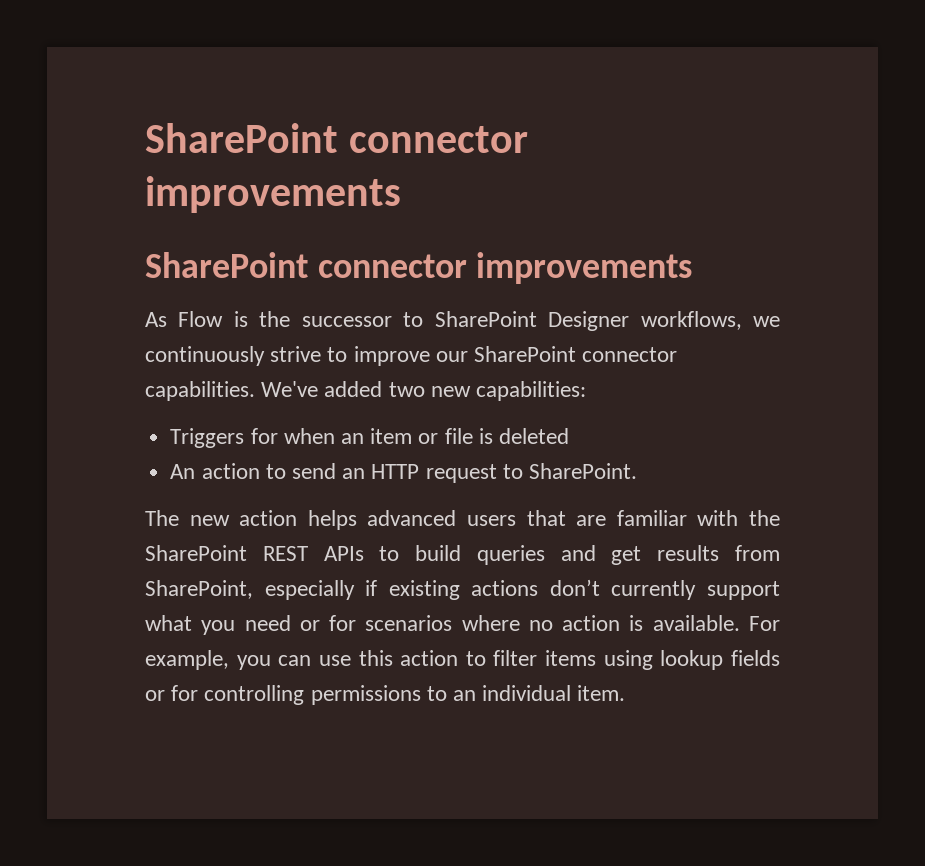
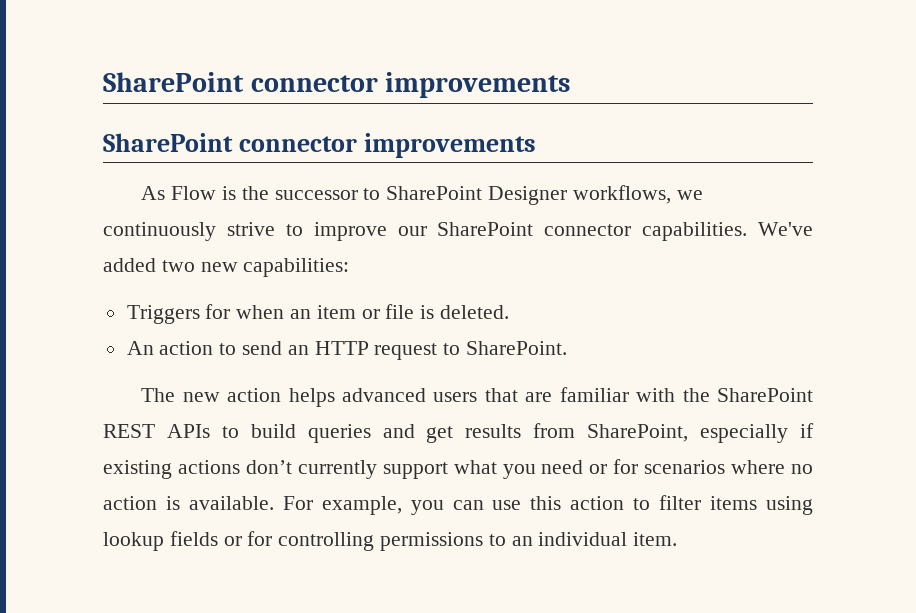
- Triggers for when an item or file is deleted
+ Triggers for when an item or file is deleted.

